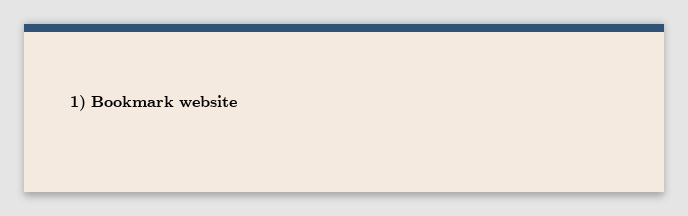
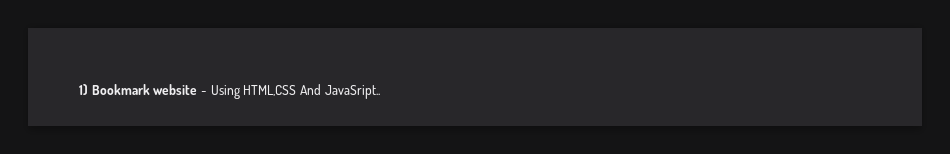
- 1) Bookmark website
+ 1) Bookmark website - Using HTML,CSS And JavaSript..

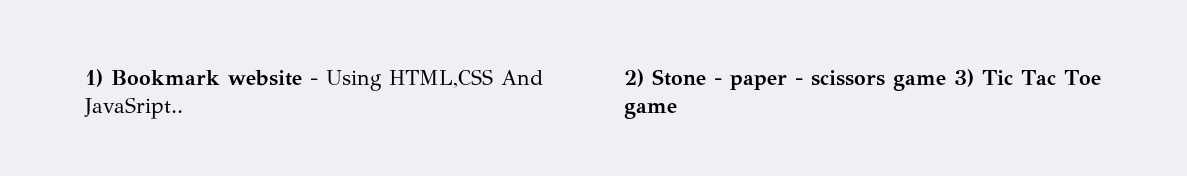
+ 2) Stone - paper - scissors game 3) Tic Tac Toe game

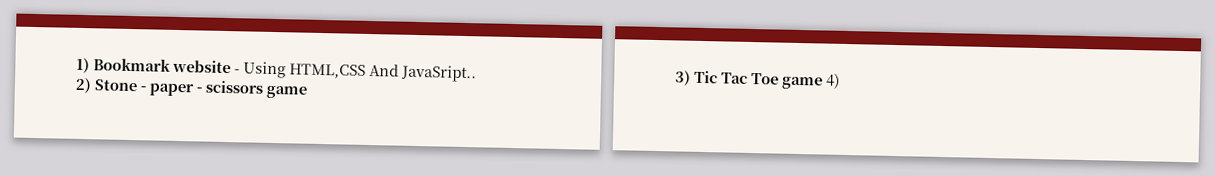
- 2) Stone - paper - scissors game 3) Tic Tac Toe game
+ 2) Stone - paper - scissors game
+ 3) Tic Tac Toe game 4)

